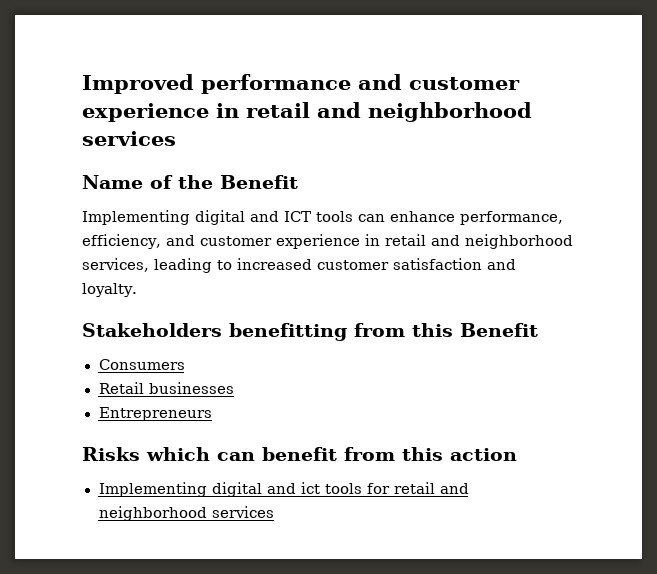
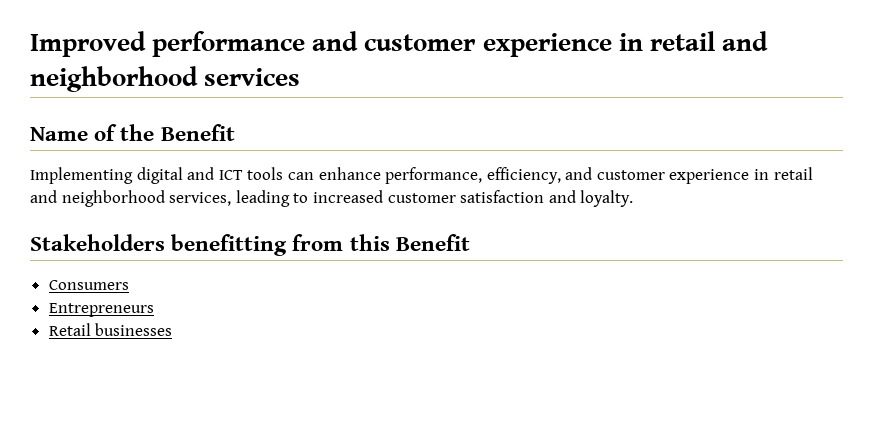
+ Entrepreneurs
- Entrepreneurs
- Risks which can benefit from this action
- Implementing digital and ict tools for retail and neighborhood services

